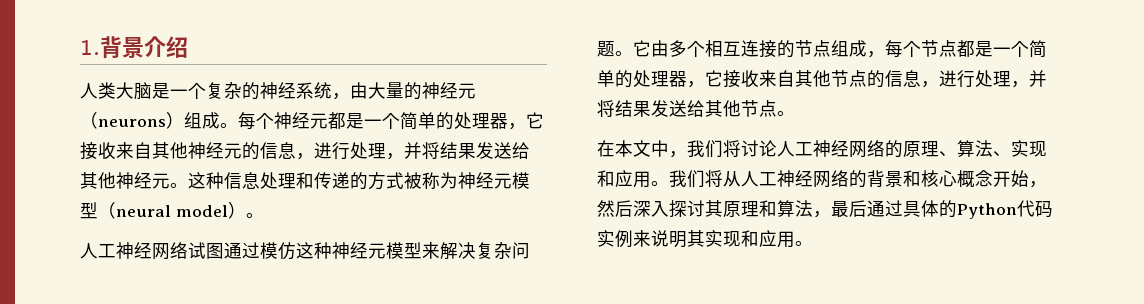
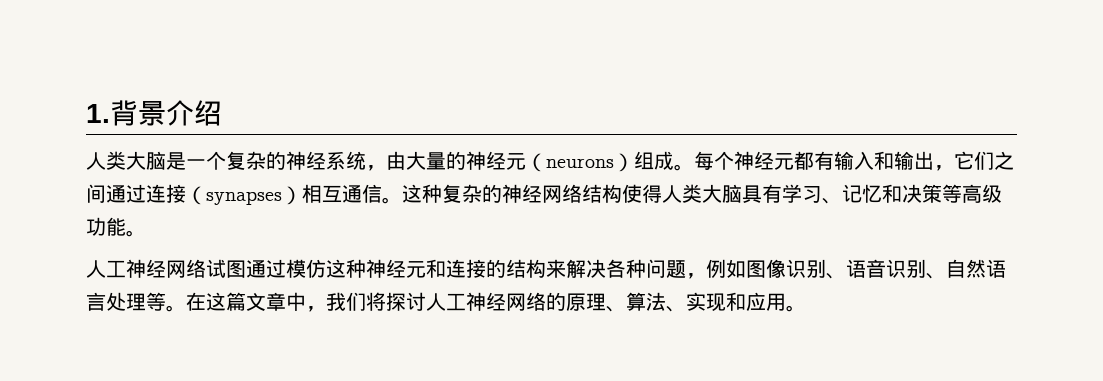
- 每个神经元都是一个简单的处理器，它接收来自其他神经元的信息，进行处理，并将结果发送给其他神经元。这种信息处理和传递的方式被称为神经元模型（neural model）。
+ 每个神经元都有输入和输出，它们之间通过连接（synapses）相互通信。这种复杂的神经网络结构使得人类大脑具有学习、记忆和决策等高级功能。
- 人工神经网络试图通过模仿这种神经元模型来解决复杂问题。它由多个相互连接的节点组成，每个节点都是一个简单的处理器，它接收来自其他节点的信息，进行处理，并将结果发送给其他节点。
- 在本文中，我们将讨论人工神经网络的原理、算法、实现和应用。我们将从人工神经网络的背景和核心概念开始，然后深入探讨其原理和算法，最后通过具体的Python代码实例来说明其实现和应用。
+ 人工神经网络试图通过模仿这种神经元和连接的结构来解决各种问题，例如图像识别、语音识别、自然语言处理等。在这篇文章中，我们将探讨人工神经网络的原理、算法、实现和应用。

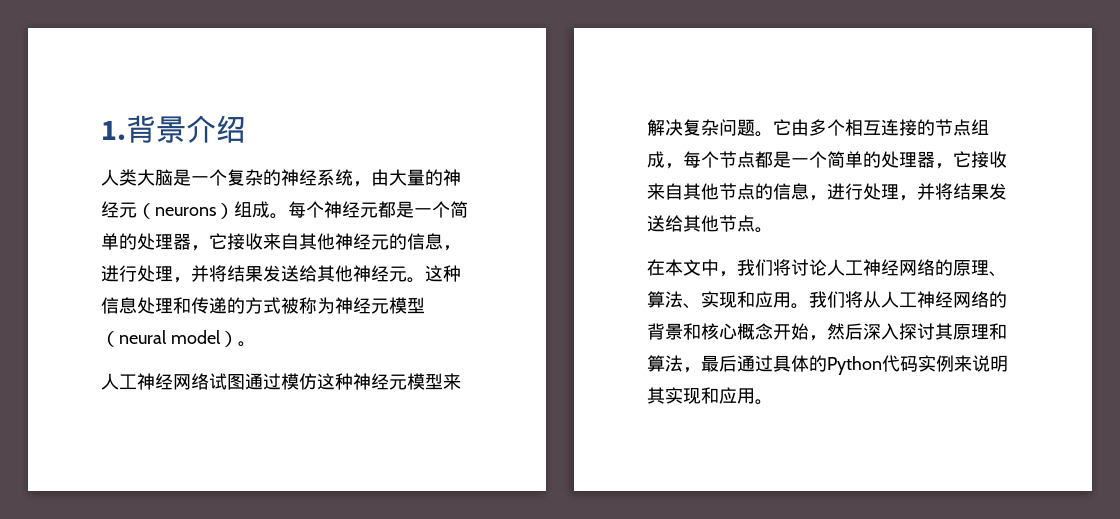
- 每个神经元都有输入和输出，它们之间通过连接（synapses）相互通信。这种复杂的神经网络结构使得人类大脑具有学习、记忆和决策等高级功能。
+ 每个神经元都是一个简单的处理器，它接收来自其他神经元的信息，进行处理，并将结果发送给其他神经元。这种信息处理和传递的方式被称为神经元模型（neural model）。
- 人工神经网络试图通过模仿这种神经元和连接的结构来解决各种问题，例如图像识别、语音识别、自然语言处理等。在这篇文章中，我们将探讨人工神经网络的原理、算法、实现和应用。
+ 人工神经网络试图通过模仿这种神经元模型来解决复杂问题。它由多个相互连接的节点组成，每个节点都是一个简单的处理器，它接收来自其他节点的信息，进行处理，并将结果发送给其他节点。
+ 在本文中，我们将讨论人工神经网络的原理、算法、实现和应用。
+ 我们将从人工神经网络的背景和核心概念开始，然后深入探讨其原理和算法，最后通过具体的Python代码实例来说明其实现和应用。

